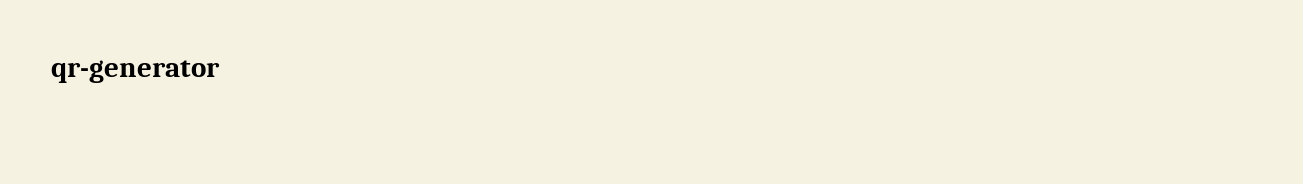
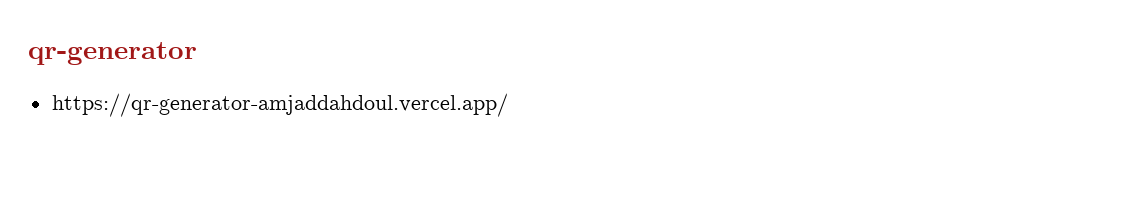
+ https://qr-generator-amjaddahdoul.vercel.app/

